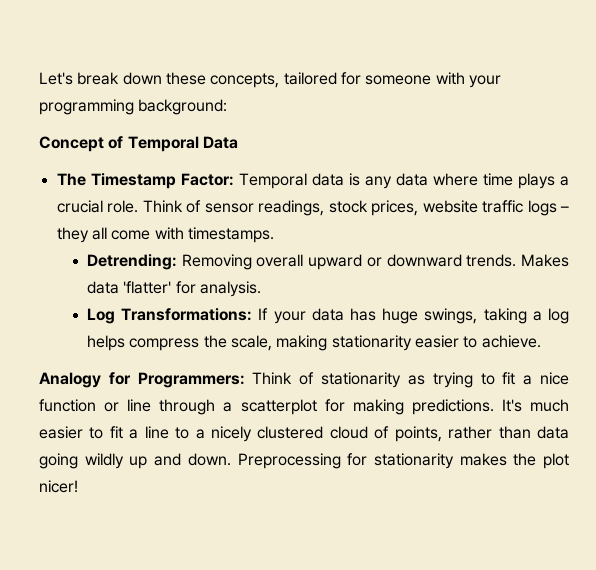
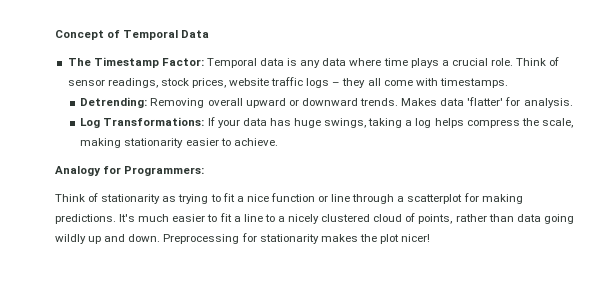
- Let's break down these concepts, tailored for someone with your programming background:
- Analogy for Programmers: Think of stationarity as trying to fit a nice function or line through a scatterplot for making predictions.
+ Analogy for Programmers:
+ Think of stationarity as trying to fit a nice function or line through a scatterplot for making predictions.

